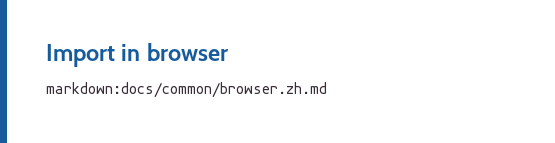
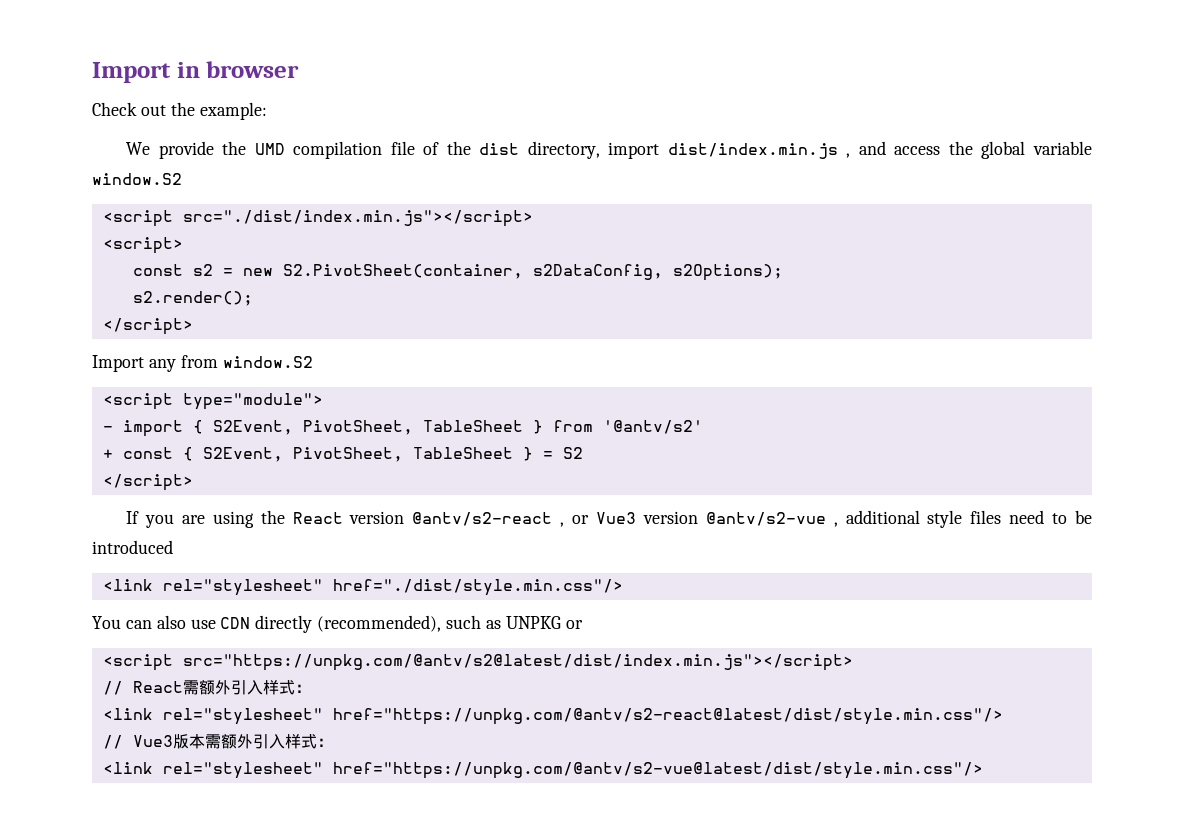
- markdown:docs/common/browser.zh.md
+ Check out the example:
+ We provide the UMD compilation file of the dist directory, import dist/index.min.js , and access the global variable window.S2
+ <script src="./dist/index.min.js"></script>
+ <script>
+ const s2 = new S2.PivotSheet(container, s2DataConfig, s2Options);
+ s2.render();
+ </script>
+ Import any from window.S2
+ <script type="module">
+ - import { S2Event, PivotSheet, TableSheet } from '@antv/s2'
+ + const { S2Event, PivotSheet, TableSheet } = S2
+ </script>
+ If you are using the React version @antv/s2-react , or Vue3 version @antv/s2-vue , additional style files need to be introduced
+ <link rel="stylesheet" href="./dist/style.min.css"/>
+ You can also use CDN directly (recommended), such as UNPKG or
+ <script src="https://unpkg.com/@antv/s2@latest/dist/index.min.js"></script>
+ // React需额外引入样式：
+ <link rel="stylesheet" href="https://unpkg.com/@antv/s2-react@latest/dist/style.min.css"/>
+ // Vue3版本需额外引入样式：
+ <link rel="stylesheet" href="https://unpkg.com/@antv/s2-vue@latest/dist/style.min.css"/>

